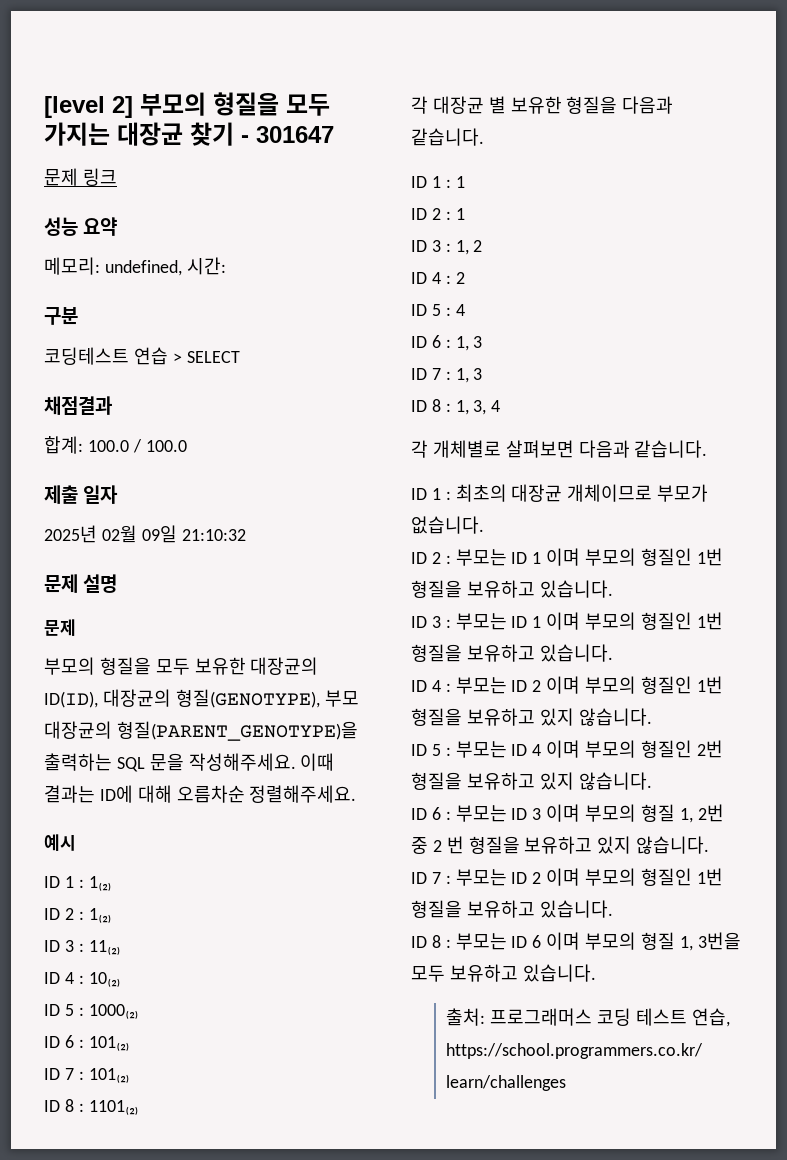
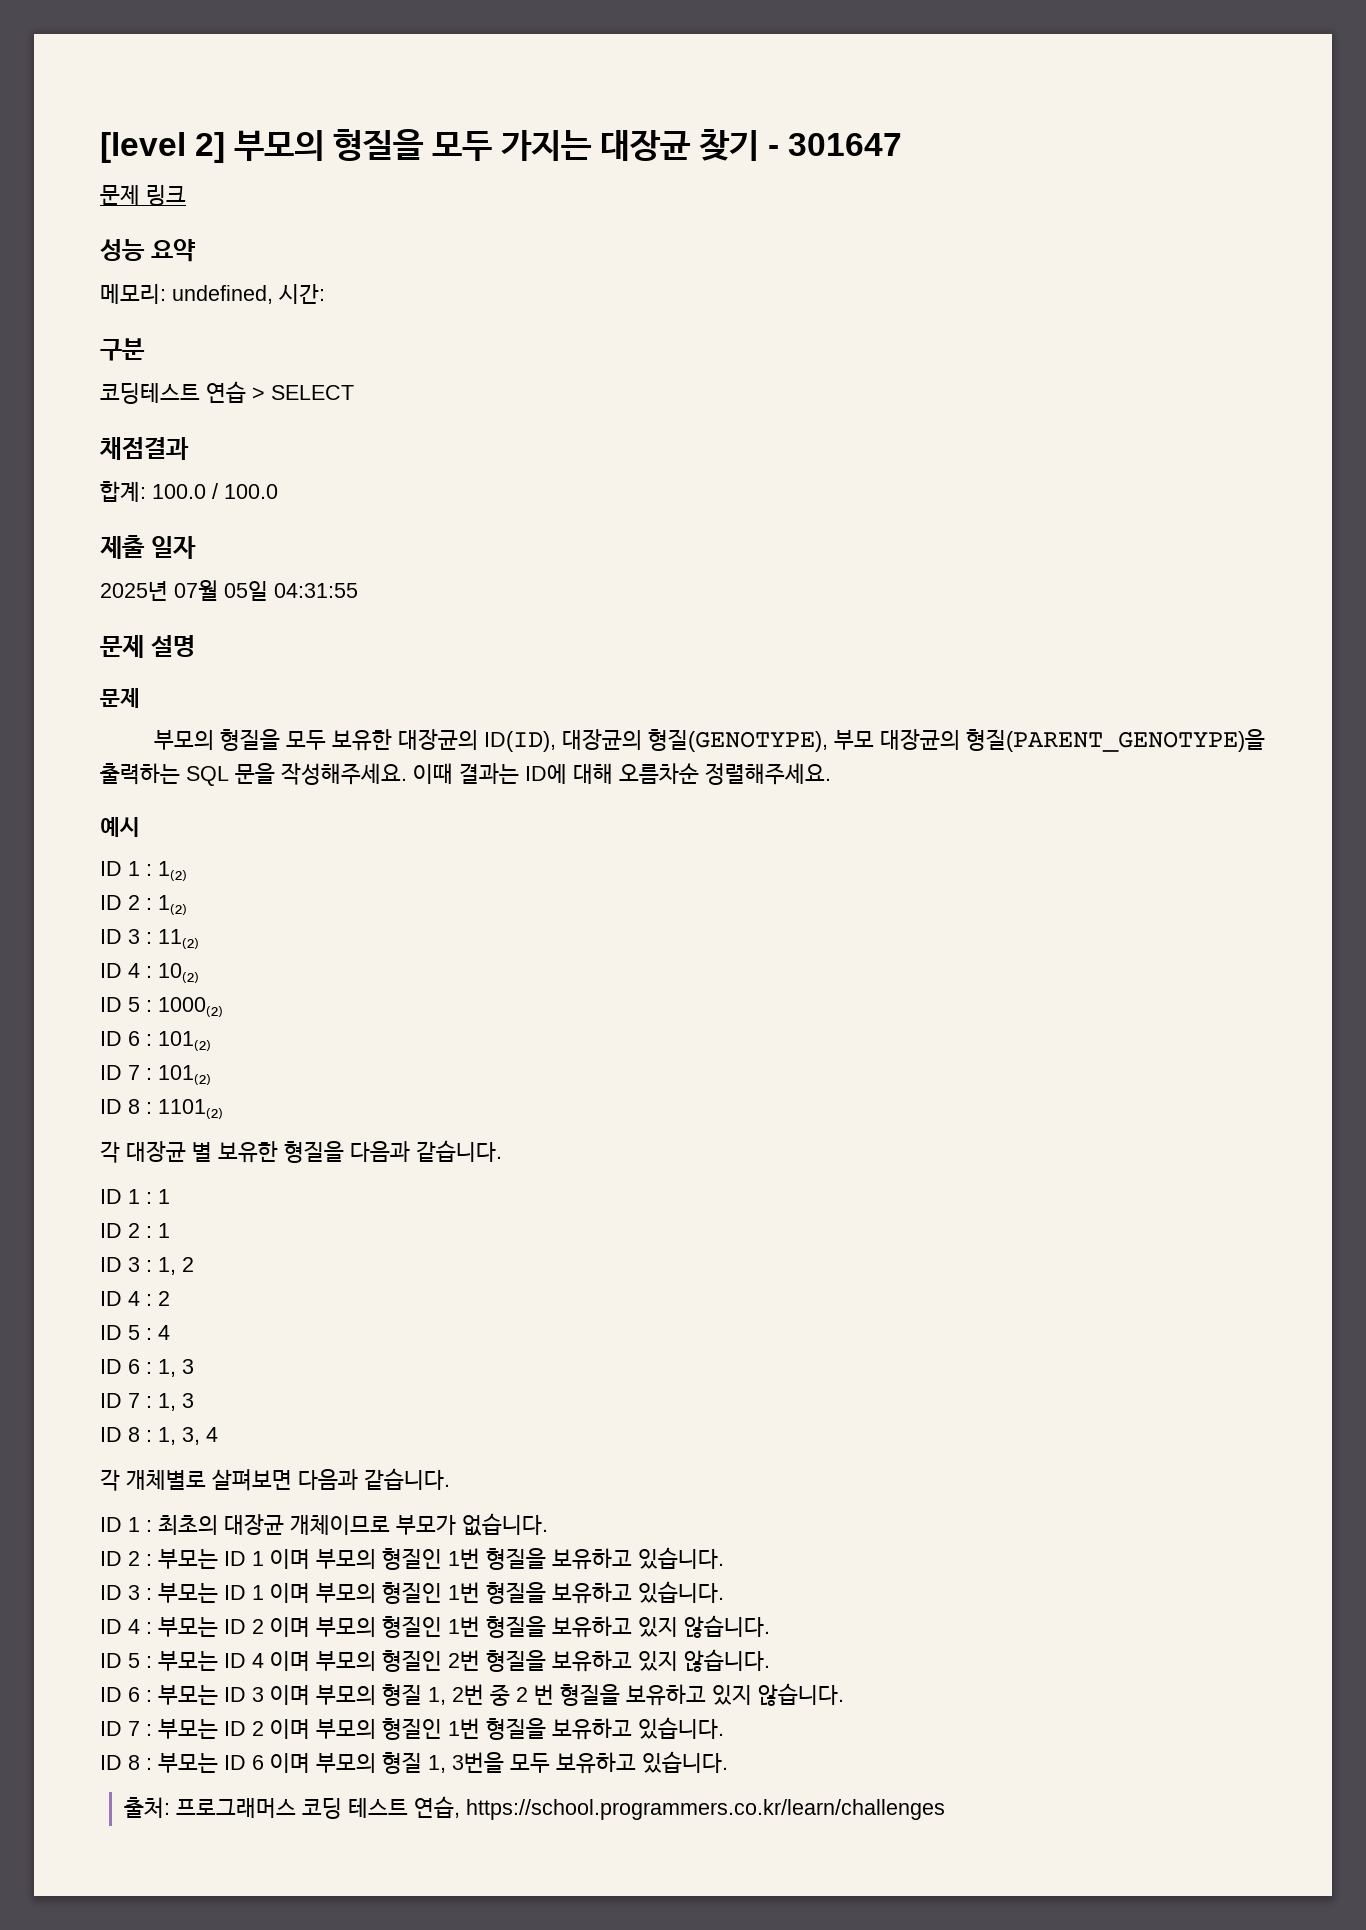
- 2025년 02월 09일 21:10:32
+ 2025년 07월 05일 04:31:55

